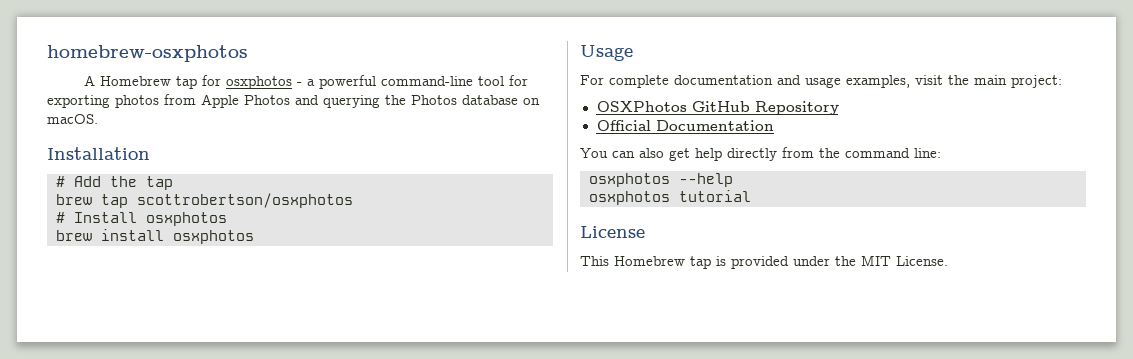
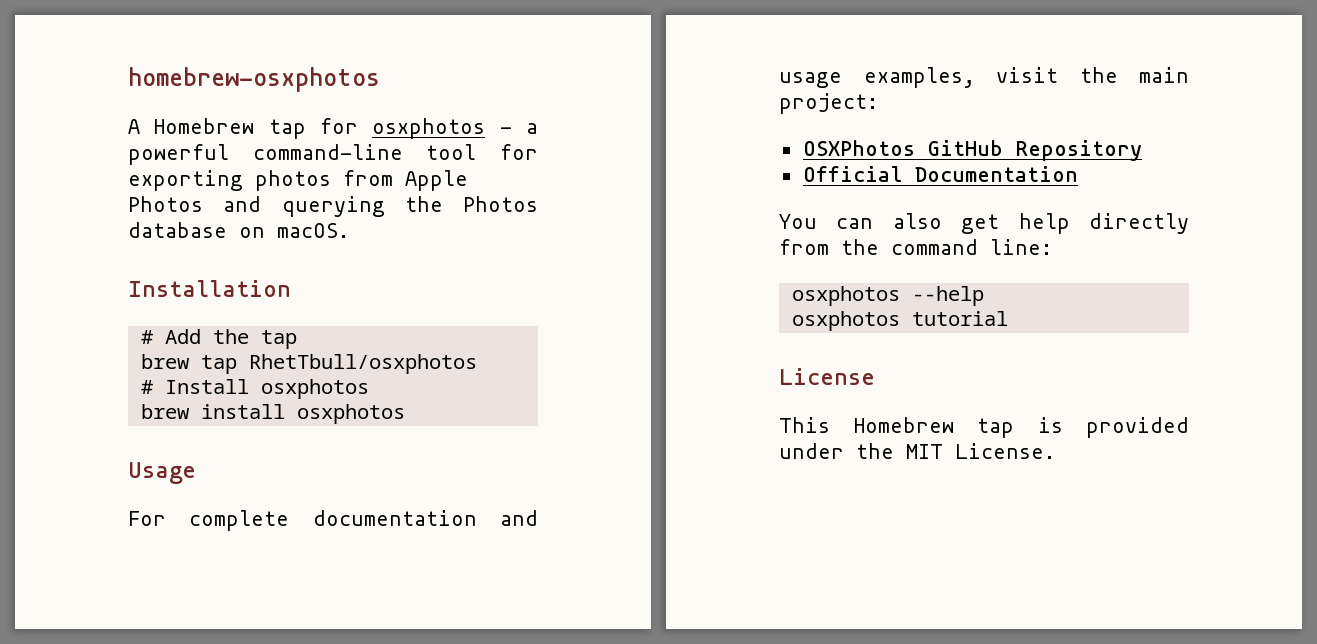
- brew tap scottrobertson/osxphotos
+ brew tap RhetTbull/osxphotos

